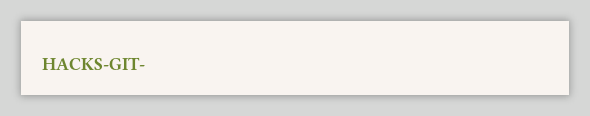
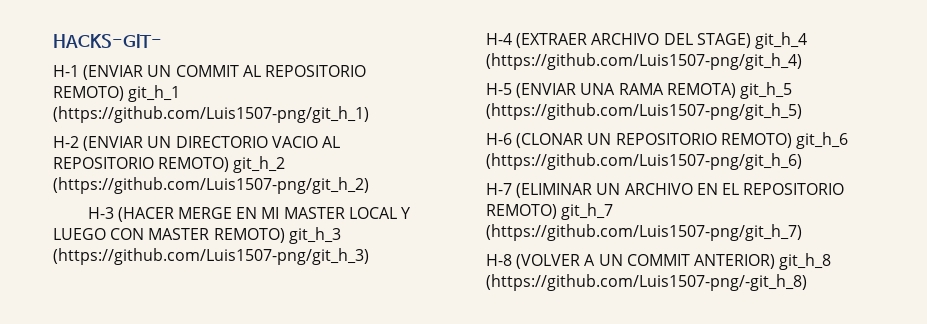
+ H-1 (ENVIAR UN COMMIT AL REPOSITORIO REMOTO) git_h_1 (https://github.com/Luis1507-png/git_h_1)
+ H-2 (ENVIAR UN DIRECTORIO VACIO AL REPOSITORIO REMOTO) git_h_2 (https://github.com/Luis1507-png/git_h_2)
+ H-3 (HACER MERGE EN MI MASTER LOCAL Y LUEGO CON MASTER REMOTO) git_h_3 (https://github.com/Luis1507-png/git_h_3)
+ H-4 (EXTRAER ARCHIVO DEL STAGE) git_h_4 (https://github.com/Luis1507-png/git_h_4)
+ H-5 (ENVIAR UNA RAMA REMOTA) git_h_5 (https://github.com/Luis1507-png/git_h_5)
+ H-6 (CLONAR UN REPOSITORIO REMOTO) git_h_6 (https://github.com/Luis1507-png/git_h_6)
+ H-7 (ELIMINAR UN ARCHIVO EN EL REPOSITORIO REMOTO) git_h_7 (https://github.com/Luis1507-png/git_h_7)
+ H-8 (VOLVER A UN COMMIT ANTERIOR) git_h_8 (https://github.com/Luis1507-png/-git_h_8)

